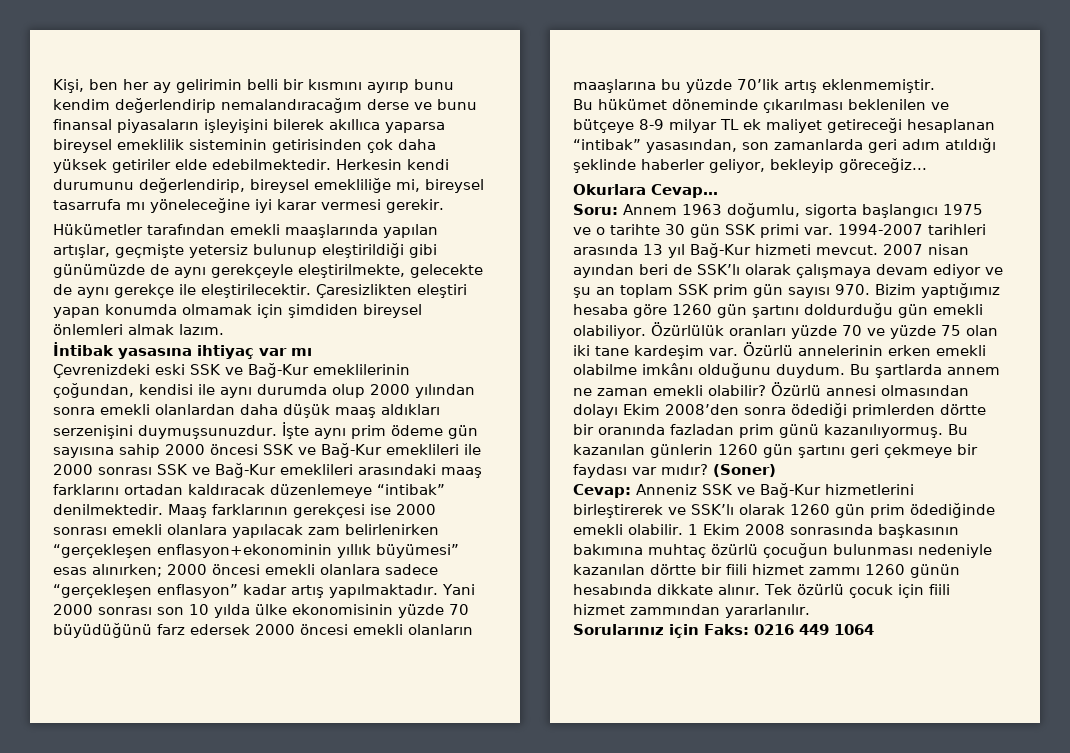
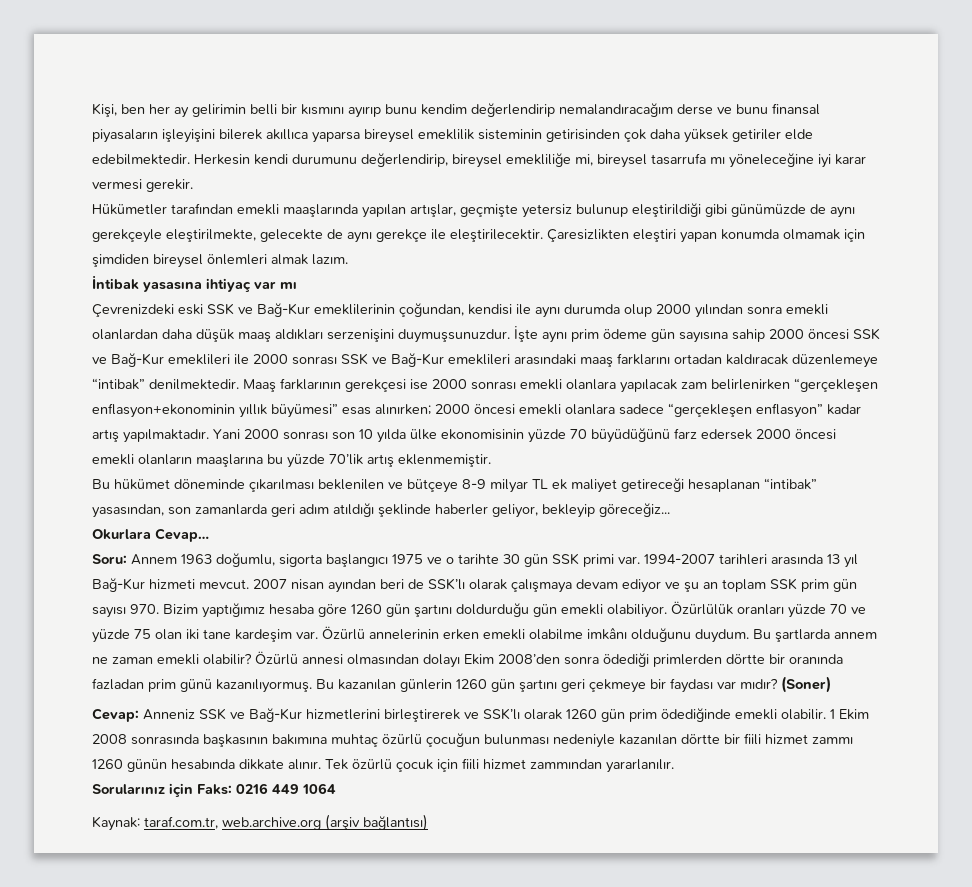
+ Kaynak: taraf.com.tr, web.archive.org (arşiv bağlantısı)

